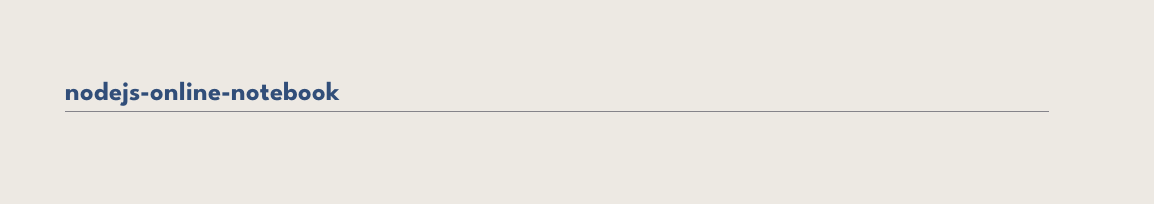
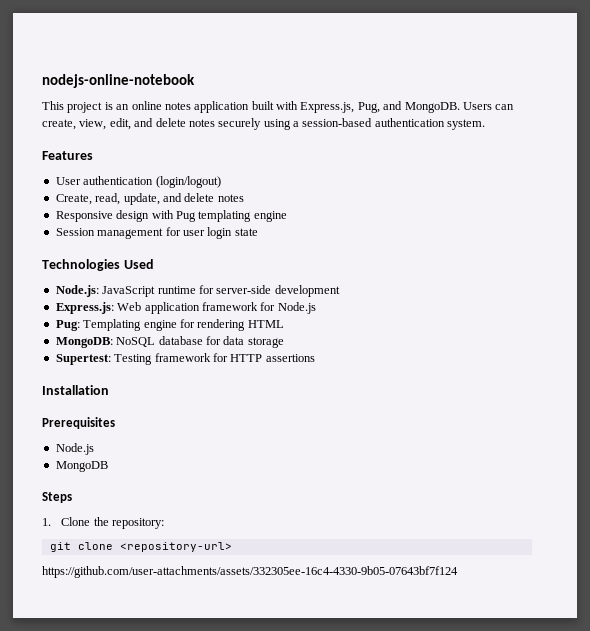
+ This project is an online notes application built with Express.js, Pug, and MongoDB. Users can create, view, edit, and delete notes securely using a session-based authentication system.
+ Features
+ User authentication (login/logout)
+ Create, read, update, and delete notes
+ Responsive design with Pug templating engine
+ Session management for user login state
+ Technologies Used
+ Node.js: JavaScript runtime for server-side development
+ Express.js: Web application framework for Node.js
+ Pug: Templating engine for rendering HTML
+ MongoDB: NoSQL database for data storage
+ Supertest: Testing framework for HTTP assertions
+ Installation
+ Prerequisites
+ Node.js
+ MongoDB
+ Steps
+ 1. Clone the repository:
+ git clone <repository-url>
+ https://github.com/user-attachments/assets/332305ee-16c4-4330-9b05-07643bf7f124

